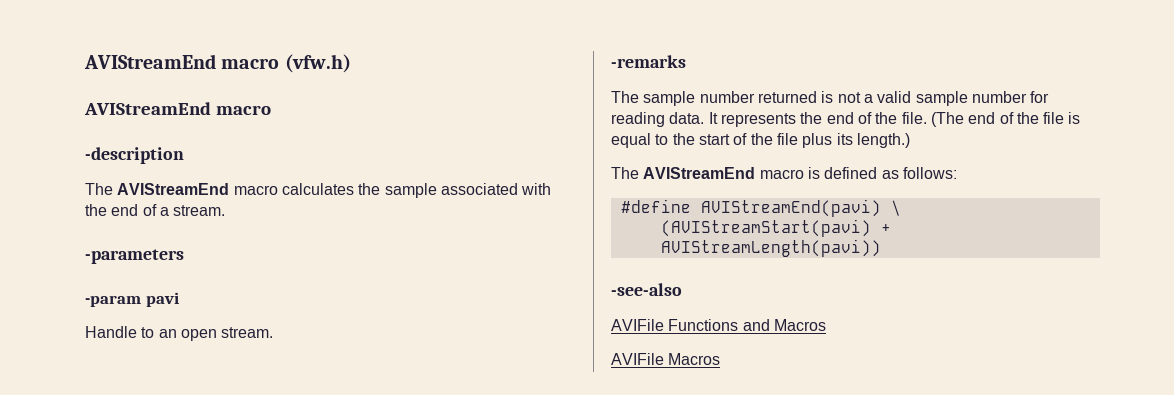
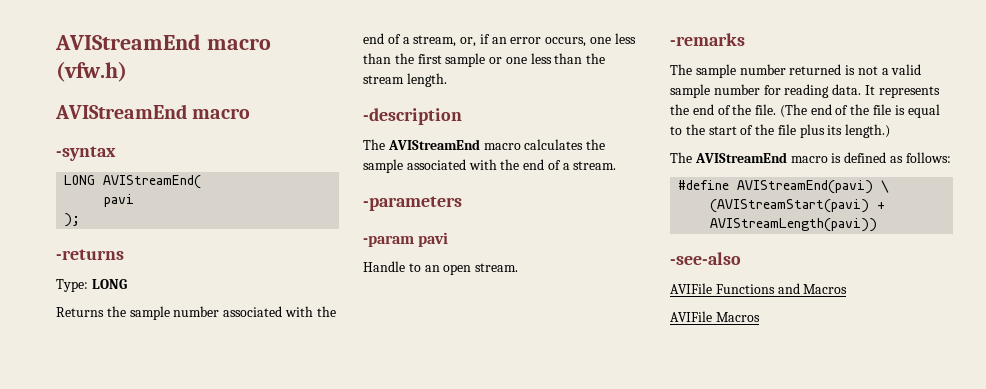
+ -syntax
+ LONG AVIStreamEnd(
+ pavi
+ );
+ -returns
+ Type: LONG
+ Returns the sample number associated with the end of a stream, or, if an error occurs, one less than the first sample or one less than the stream length.

